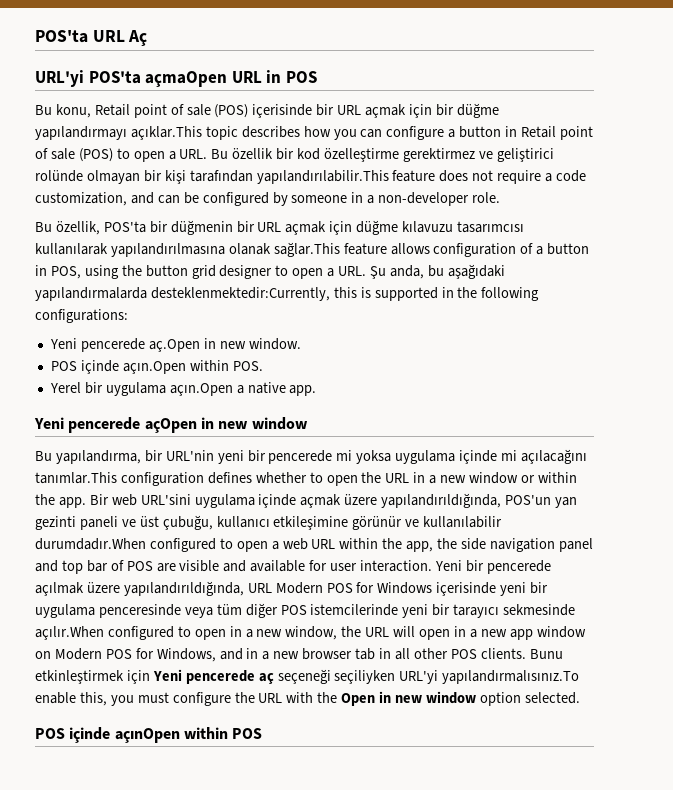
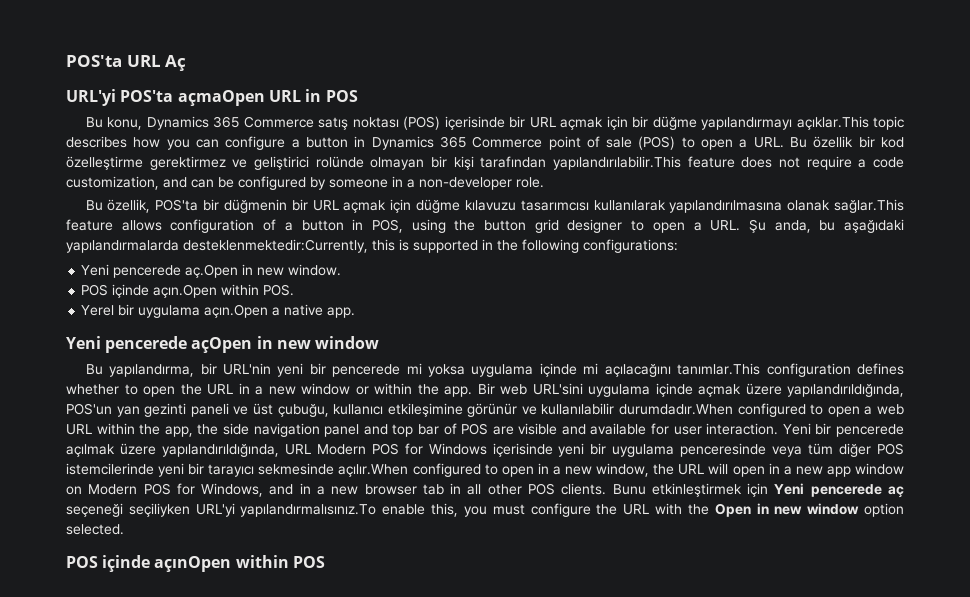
- Bu konu, Retail point of sale (POS) içerisinde bir URL açmak için bir düğme yapılandırmayı açıklar.This topic describes how you can configure a button in Retail point of sale (POS) to open a URL. Bu özellik bir kod özelleştirme gerektirmez ve geliştirici rolünde olmayan bir kişi tarafından yapılandırılabilir.This feature does not require a code customization, and can be configured by someone in a non-developer role.
+ Bu konu, Dynamics 365 Commerce satış noktası (POS) içerisinde bir URL açmak için bir düğme yapılandırmayı açıklar.This topic describes how you can configure a button in Dynamics 365 Commerce point of sale (POS) to open a URL. Bu özellik bir kod özelleştirme gerektirmez ve geliştirici rolünde olmayan bir kişi tarafından yapılandırılabilir.This feature does not require a code customization, and can be configured by someone in a non-developer role.

